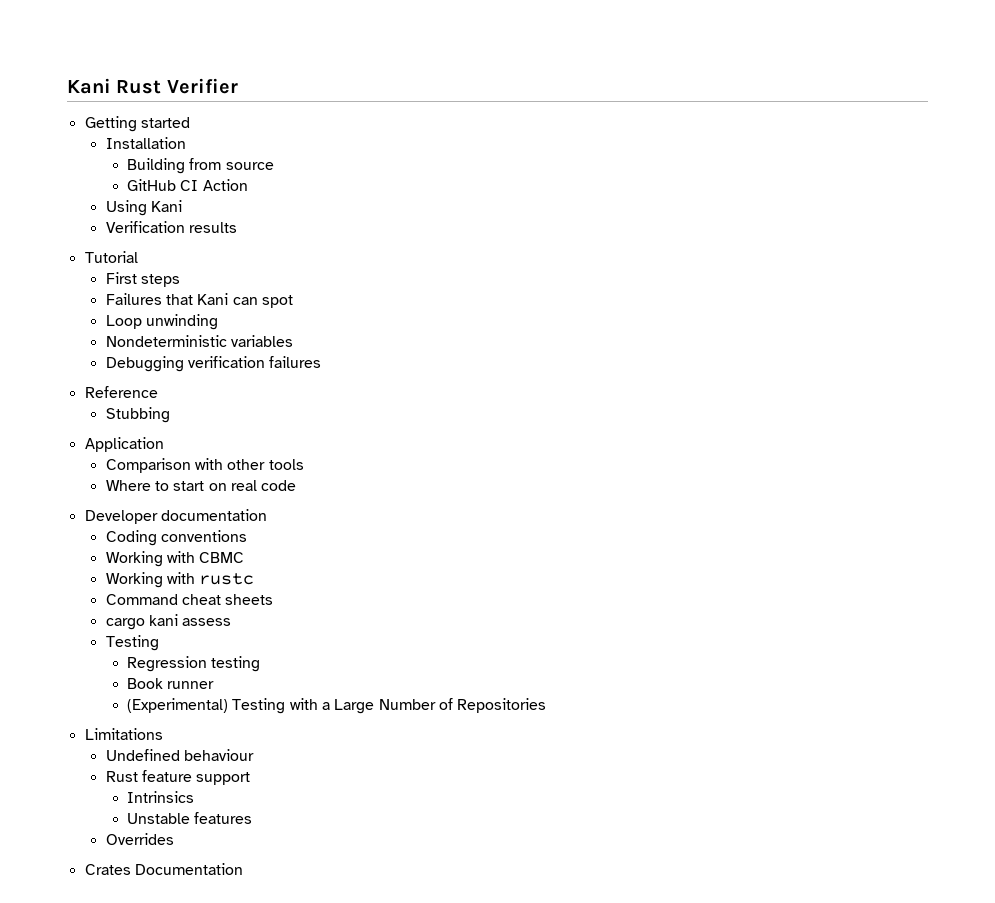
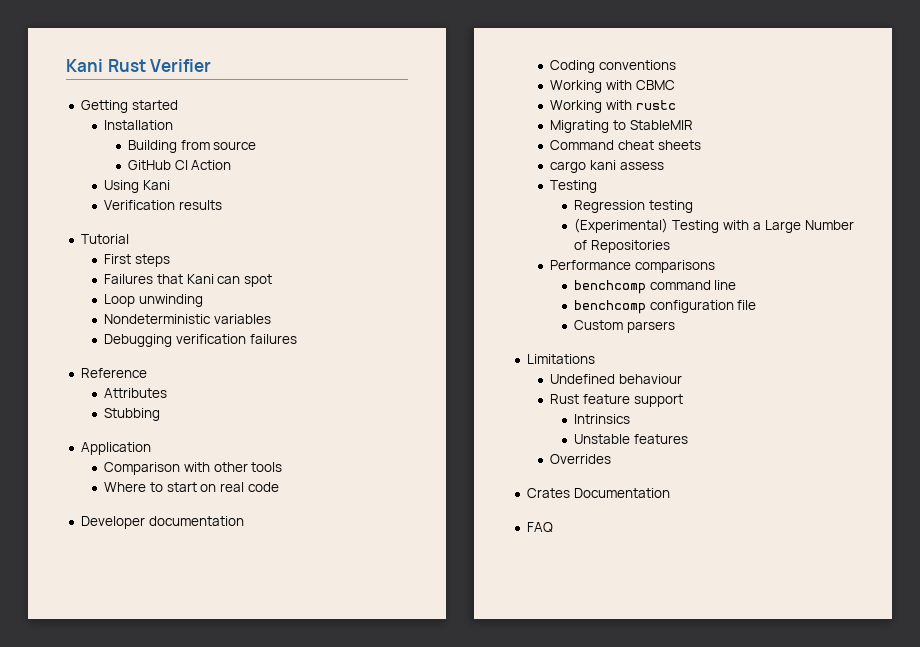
+ Attributes
+ Migrating to StableMIR
- Book runner
+ Performance comparisons
+ benchcomp command line
+ benchcomp configuration file
+ Custom parsers
+ FAQ

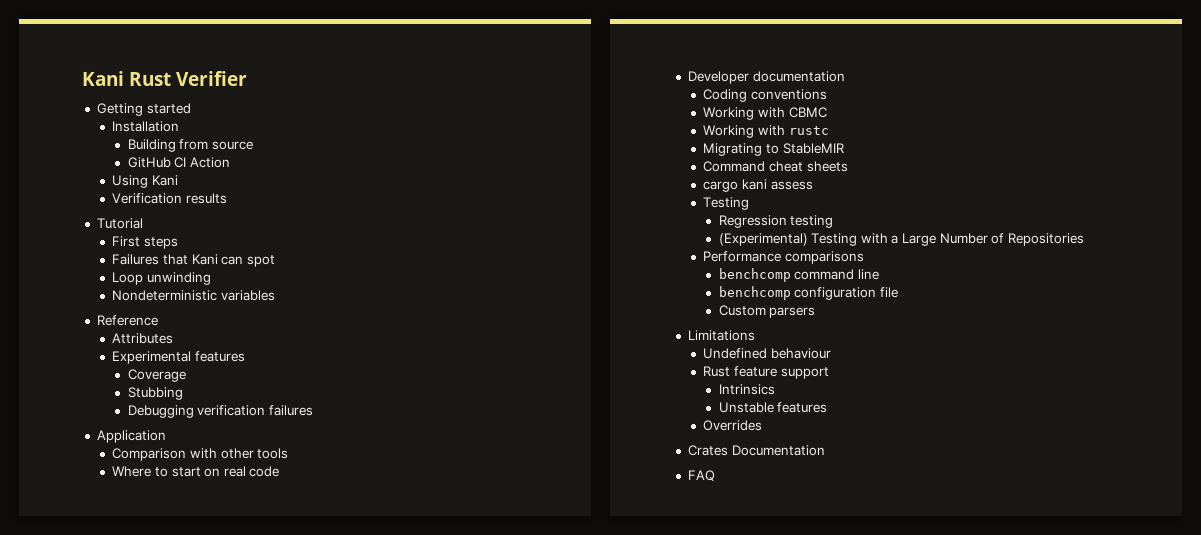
- Debugging verification failures
+ Experimental features
+ Coverage
  Stubbing
+ Debugging verification failures

